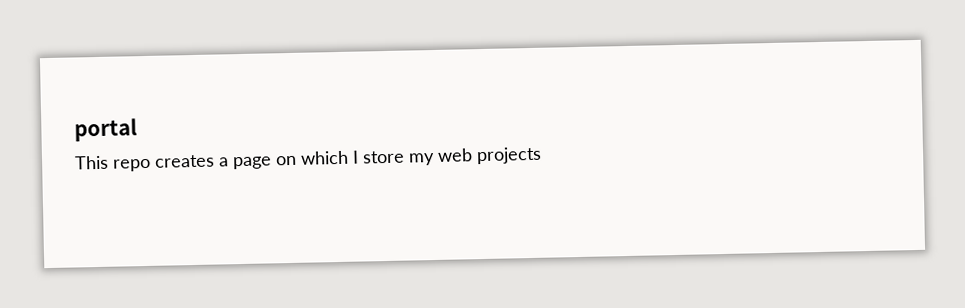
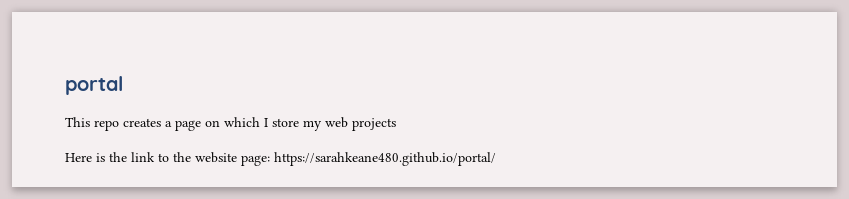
+ Here is the link to the website page: https://sarahkeane480.github.io/portal/

